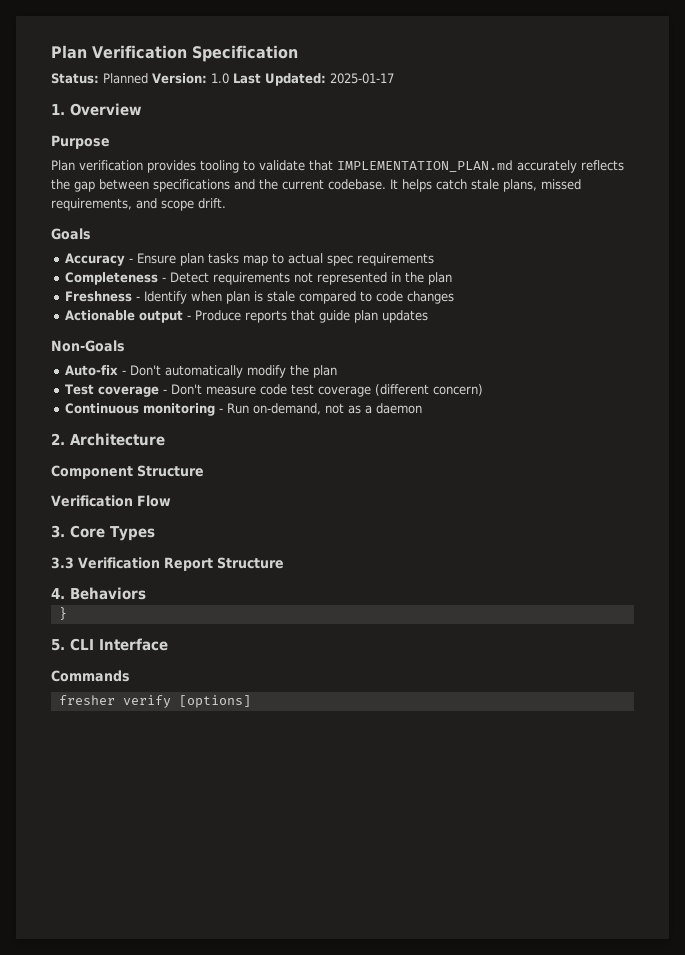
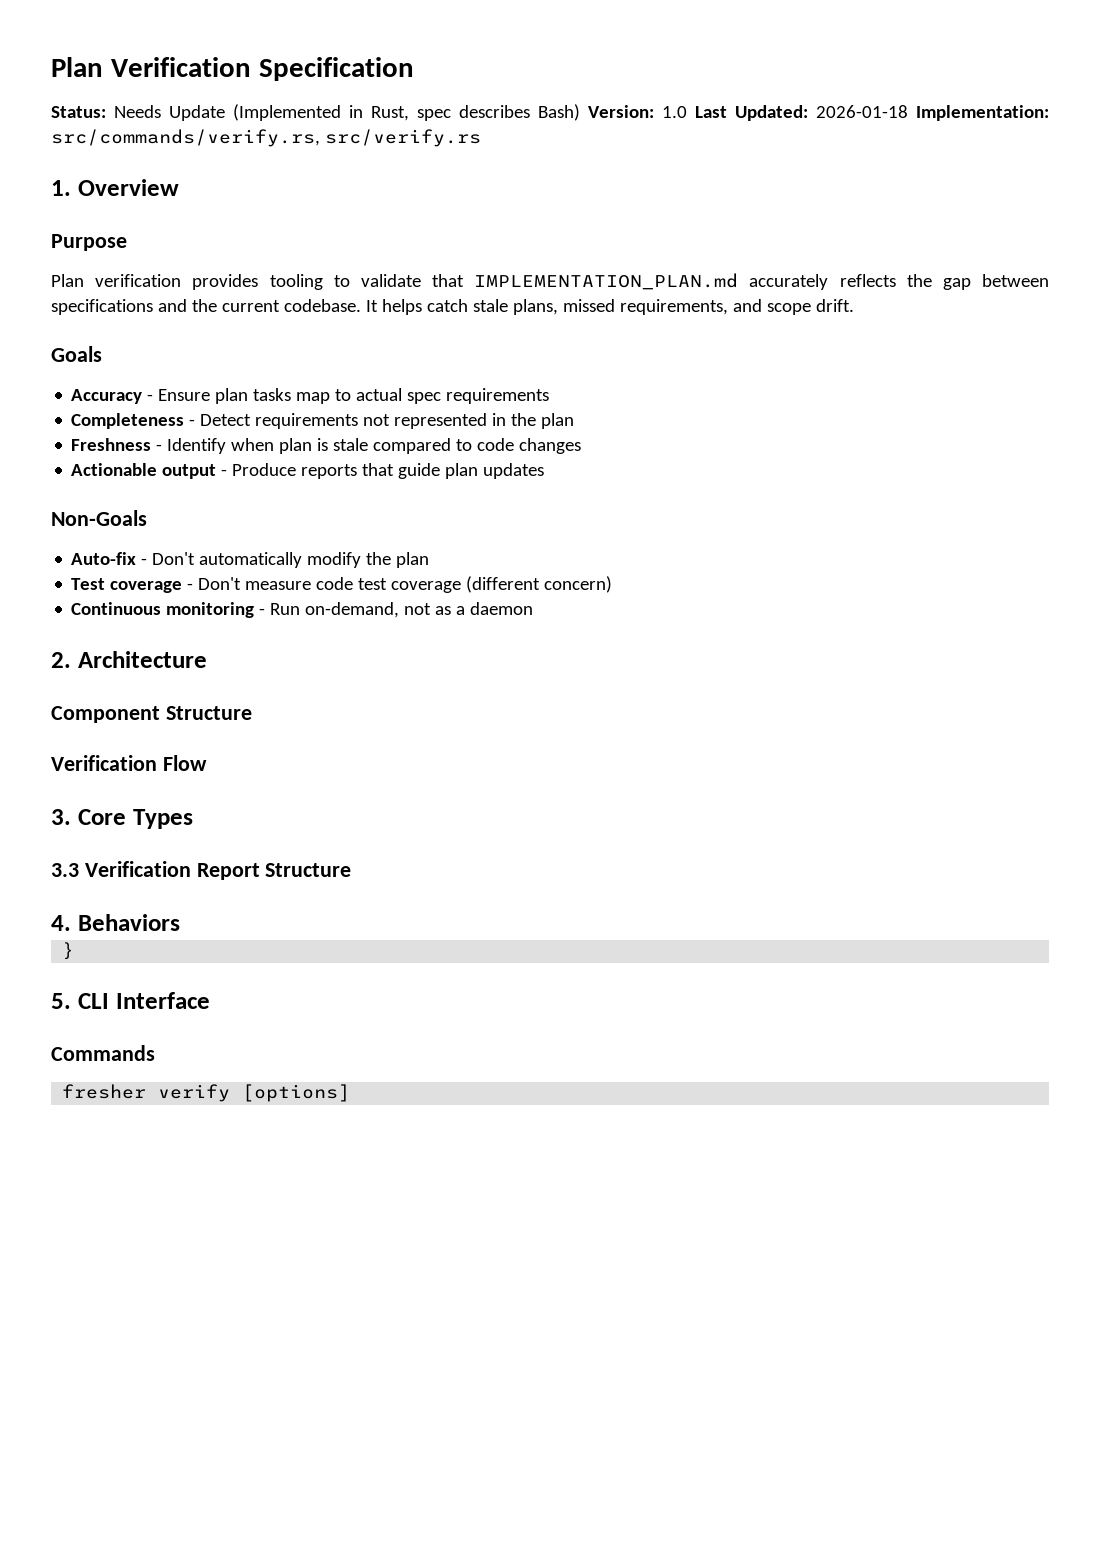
- Status: Planned Version: 1.0 Last Updated: 2025-01-17
+ Status: Needs Update (Implemented in Rust, spec describes Bash) Version: 1.0 Last Updated: 2026-01-18 Implementation: src/commands/verify.rs, src/verify.rs

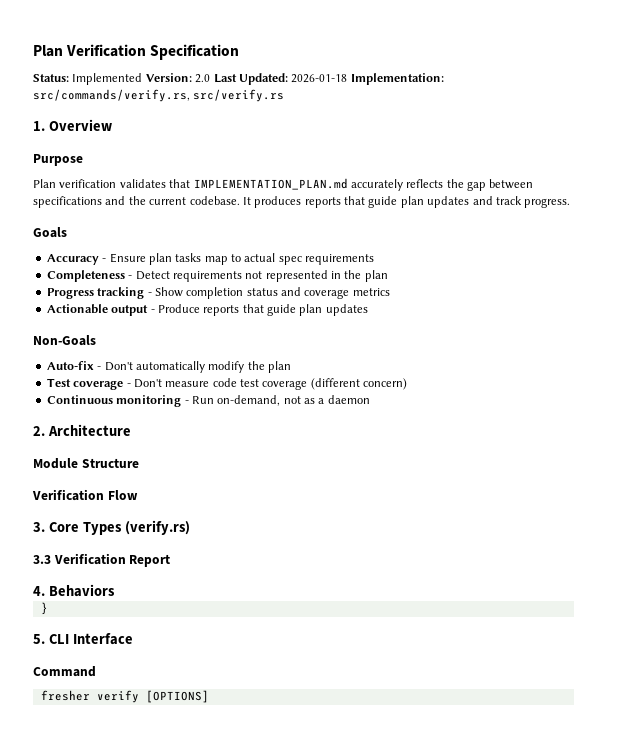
- Status: Needs Update (Implemented in Rust, spec describes Bash) Version: 1.0 Last Updated: 2026-01-18 Implementation: src/commands/verify.rs, src/verify.rs
+ Status: Implemented Version: 2.0 Last Updated: 2026-01-18 Implementation: src/commands/verify.rs, src/verify.rs
- Plan verification provides tooling to validate that IMPLEMENTATION_PLAN.md accurately reflects the gap between specifications and the current codebase.
+ Plan verification validates that IMPLEMENTATION_PLAN.md accurately reflects the gap between specifications and the current codebase.
- It helps catch stale plans, missed requirements, and scope drift.
+ It produces reports that guide plan updates and track progress.
- Freshness - Identify when plan is stale compared to code changes
+ Progress tracking - Show completion status and coverage metrics
- Component Structure
+ Module Structure
- 3. Core Types
+ 3. Core Types (verify.rs)
- 3.3 Verification Report Structure
+ 3.3 Verification Report
- Commands
+ Command
- fresher verify [options]
+ fresher verify [OPTIONS]

